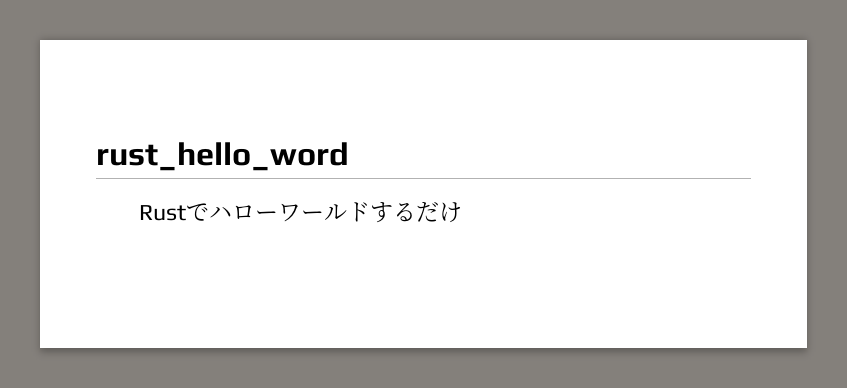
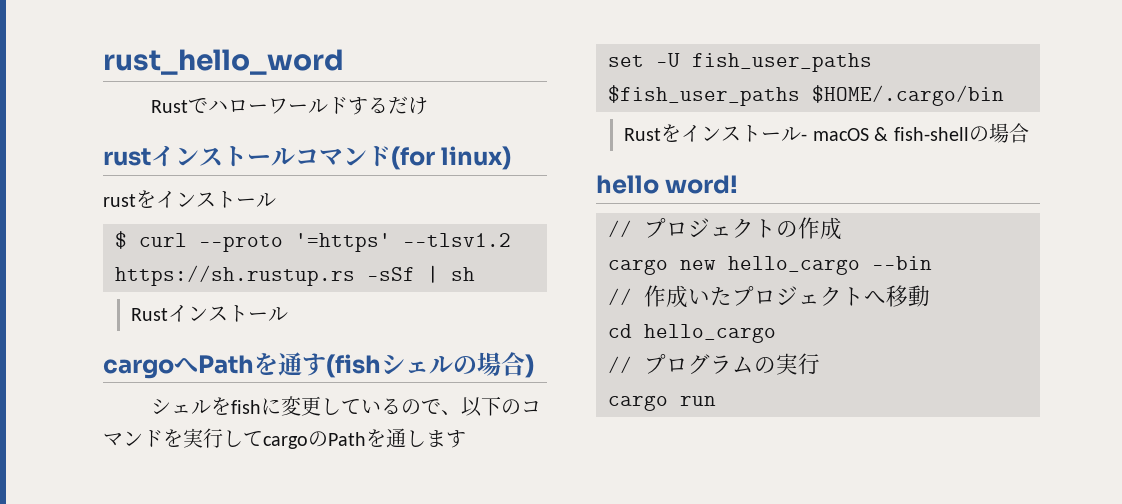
+ rustインストールコマンド(for linux)
+ rustをインストール
+ $ curl --proto '=https' --tlsv1.2 https://sh.rustup.rs -sSf | sh
+ Rustインストール
+ cargoへPathを通す(fishシェルの場合)
+ シェルをfishに変更しているので、以下のコマンドを実行してcargoのPathを通します
+ set -U fish_user_paths $fish_user_paths $HOME/.cargo/bin
+ Rustをインストール- macOS & fish-shellの場合
+ hello word!
+ // プロジェクトの作成
+ cargo new hello_cargo --bin
+ // 作成いたプロジェクトへ移動
+ cd hello_cargo
+ // プログラムの実行
+ cargo run

